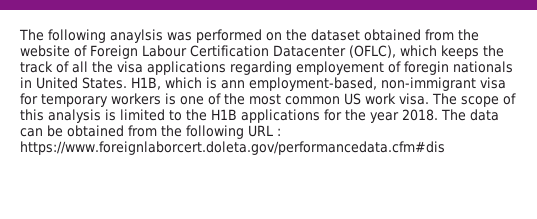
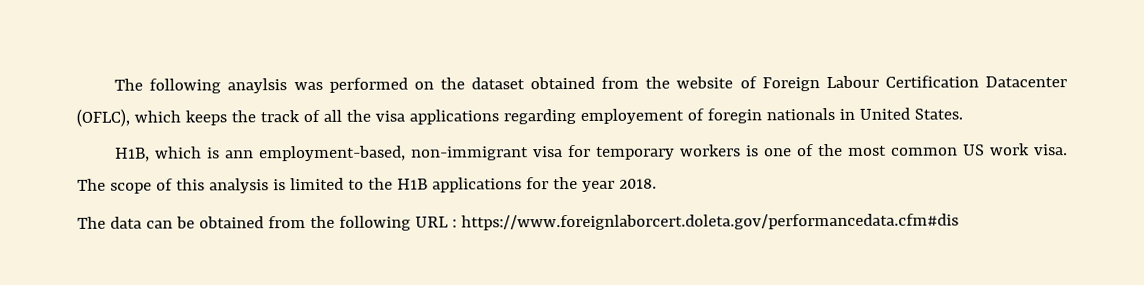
- The following anaylsis was performed on the dataset obtained from the website of Foreign Labour Certification Datacenter (OFLC), which keeps the track of all the visa applications regarding employement of foregin nationals in United States. H1B, which is ann employment-based, non-immigrant visa for temporary workers is one of the most common US work visa.
+ The following anaylsis was performed on the dataset obtained from the website of Foreign Labour Certification Datacenter (OFLC), which keeps the track of all the visa applications regarding employement of foregin nationals in United States.
+ H1B, which is ann employment-based, non-immigrant visa for temporary workers is one of the most common US work visa.
- The scope of this analysis is limited to the H1B applications for the year 2018. The data can be obtained from the following URL : https://www.foreignlaborcert.doleta.gov/performancedata.cfm#dis
+ The scope of this analysis is limited to the H1B applications for the year 2018.
+ The data can be obtained from the following URL : https://www.foreignlaborcert.doleta.gov/performancedata.cfm#dis

